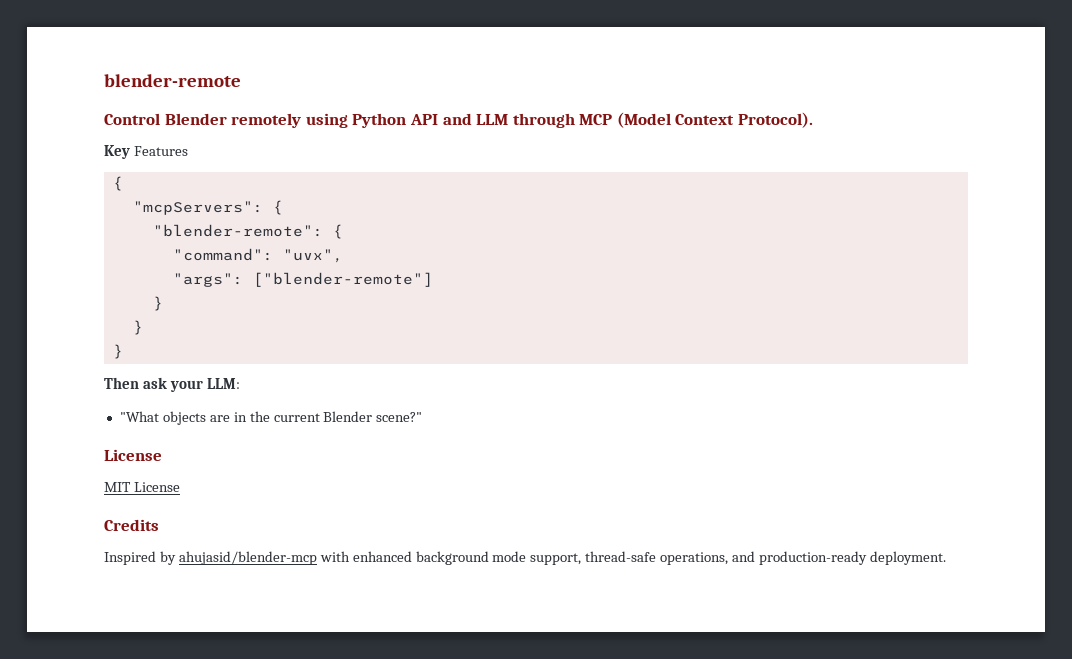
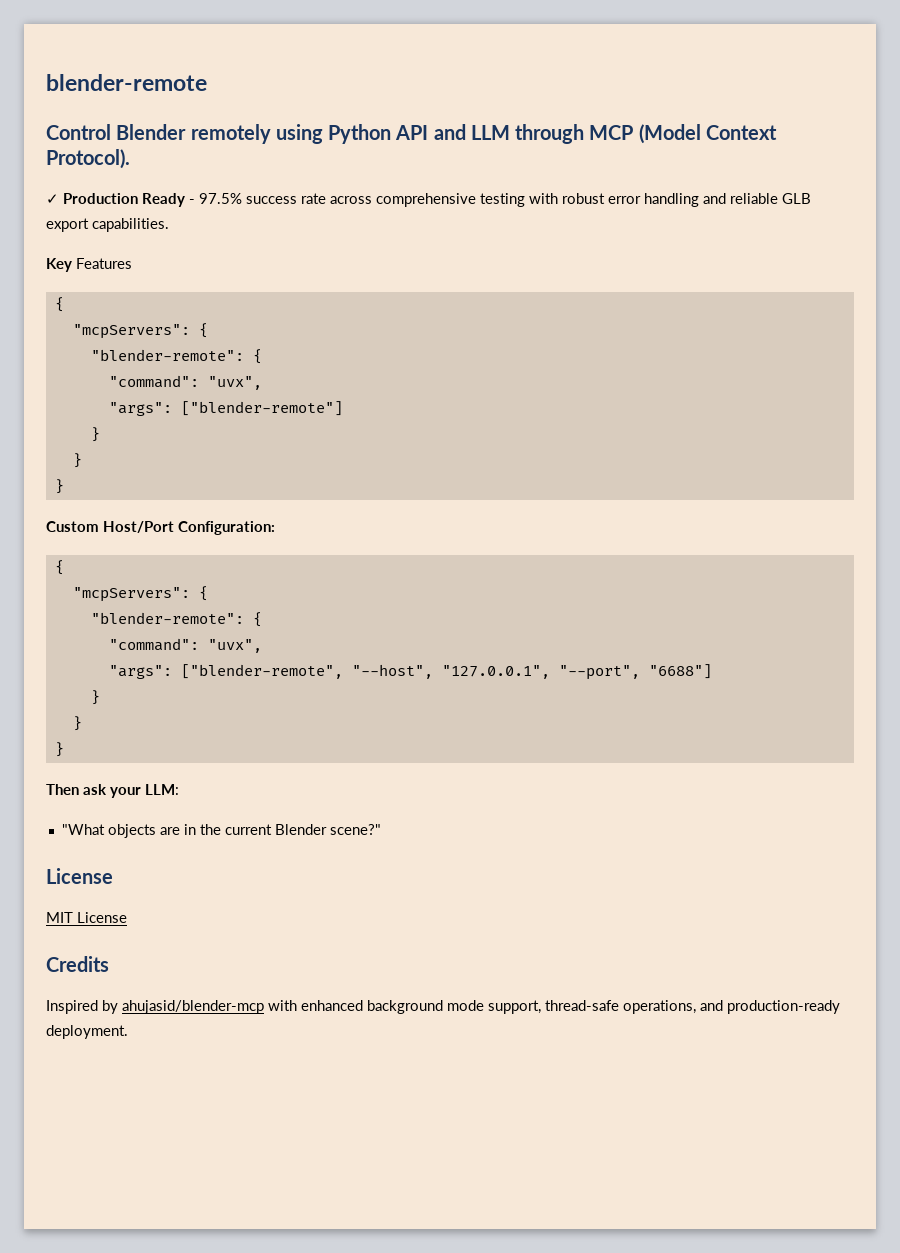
+ ✓ Production Ready - 97.5% success rate across comprehensive testing with robust error handling and reliable GLB export capabilities.
+ Custom Host/Port Configuration:
+ {
+ "mcpServers": {
+ "blender-remote": {
+ "command": "uvx",
+ "args": ["blender-remote", "--host", "127.0.0.1", "--port", "6688"]
+ }
+ }
+ }

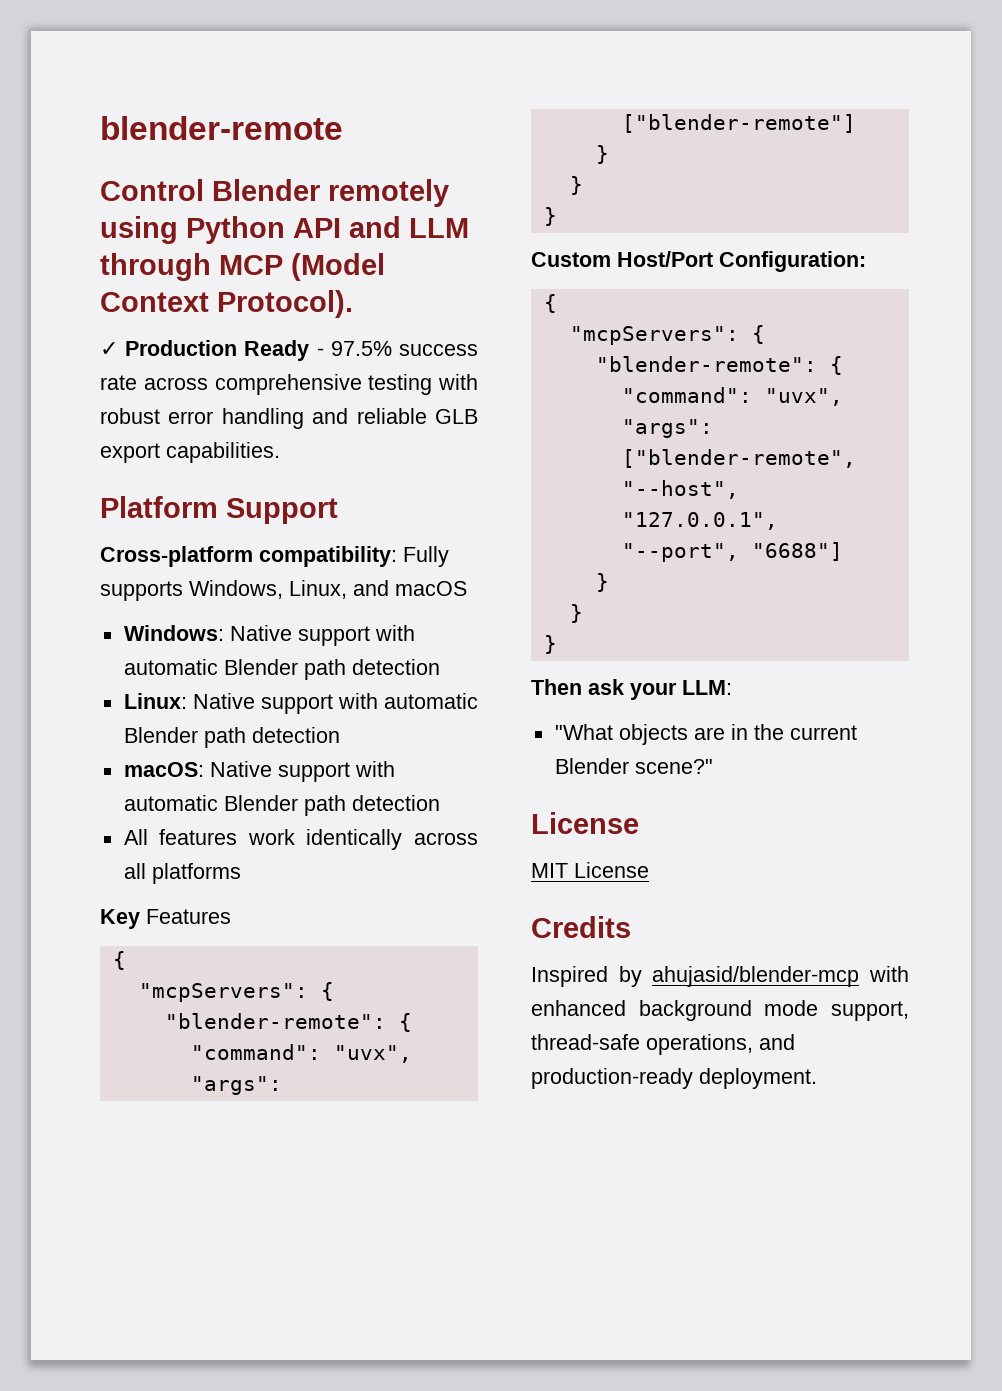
+ Platform Support
+ Cross-platform compatibility: Fully supports Windows, Linux, and macOS
+ Windows: Native support with automatic Blender path detection
+ Linux: Native support with automatic Blender path detection
+ macOS: Native support with automatic Blender path detection
+ All features work identically across all platforms

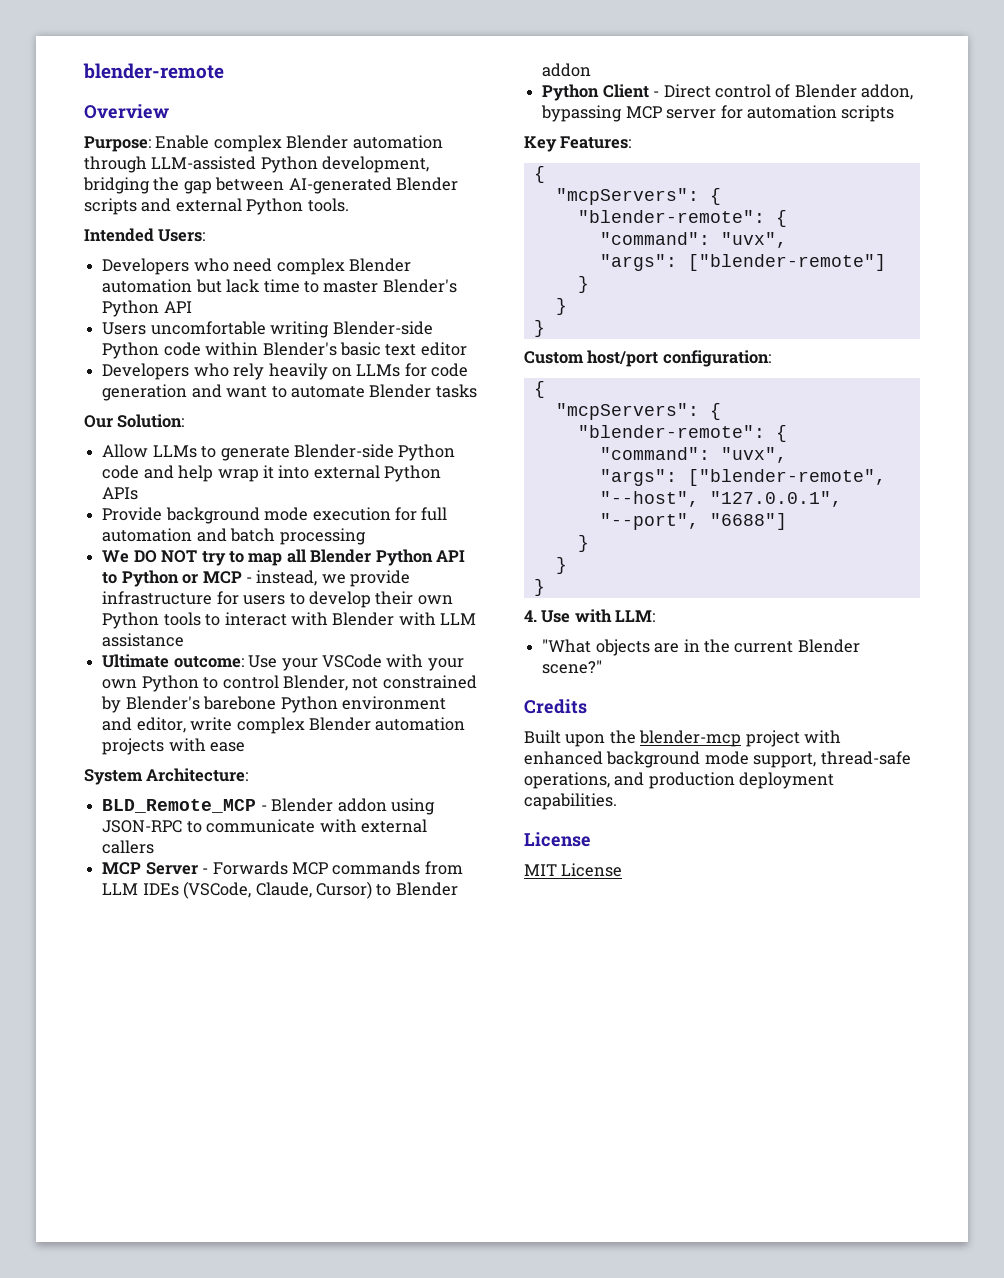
- Control Blender remotely using Python API and LLM through MCP (Model Context Protocol).
- ✓ Production Ready - 97.5% success rate across comprehensive testing with robust error handling and reliable GLB export capabilities.
- Platform Support
- Cross-platform compatibility: Fully supports Windows, Linux, and macOS
- Windows: Native support with automatic Blender path detection
- Linux: Native support with automatic Blender path detection
- macOS: Native support with automatic Blender path detection
- All features work identically across all platforms
+ Overview
+ Purpose: Enable complex Blender automation through LLM-assisted Python development, bridging the gap between AI-generated Blender scripts and external Python tools.
+ Intended Users:
+ Developers who need complex Blender automation but lack time to master Blender's Python API
+ Users uncomfortable writing Blender-side Python code within Blender's basic text editor
+ Developers who rely heavily on LLMs for code generation and want to automate Blender tasks
+ Our Solution:
+ Allow LLMs to generate Blender-side Python code and help wrap it into external Python APIs
+ Provide background mode execution for full automation and batch processing
+ We DO NOT try to map all Blender Python API to Python or MCP - instead, we provide infrastructure for users to develop their own Python tools to interact with Blender with LLM assistance
+ Ultimate outcome: Use your VSCode with your own Python to control Blender, not constrained by Blender's barebone Python environment and editor, write complex Blender automation projects with ease
+ System Architecture:
+ BLD_Remote_MCP - Blender addon using JSON-RPC to communicate with external callers
+ MCP Server - Forwards MCP commands from LLM IDEs (VSCode, Claude, Cursor) to Blender addon
+ Python Client - Direct control of Blender addon, bypassing MCP server for automation scripts
- Key Features
+ Key Features:
- Custom Host/Port Configuration:
+ Custom host/port configuration:
- Then ask your LLM:
+ 4. Use with LLM:
  "What objects are in the current Blender scene?"
+ Credits
+ Built upon the blender-mcp project with enhanced background mode support, thread-safe operations, and production deployment capabilities.
  License
  MIT License
- Credits
- Inspired by ahujasid/blender-mcp with enhanced background mode support, thread-safe operations, and production-ready deployment.

